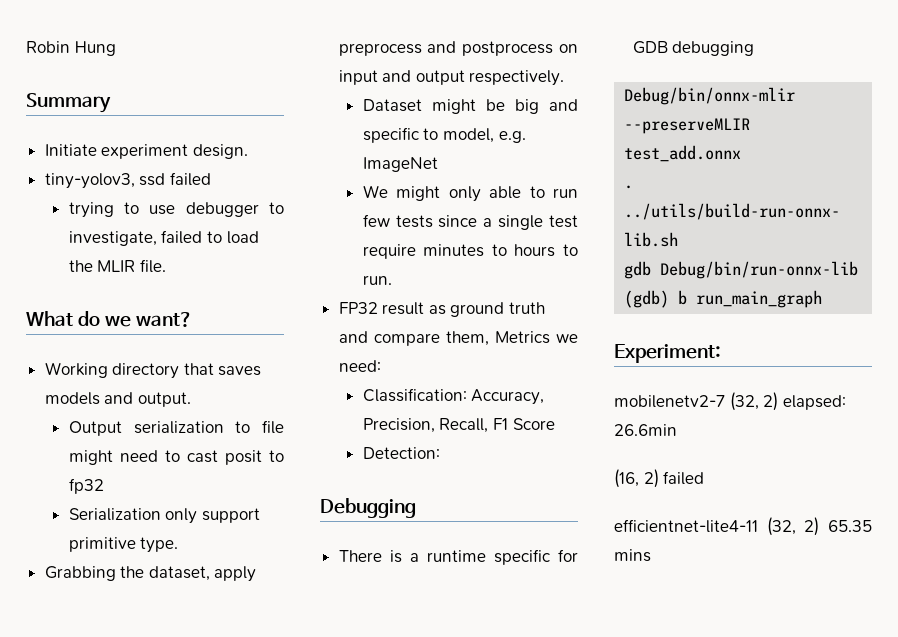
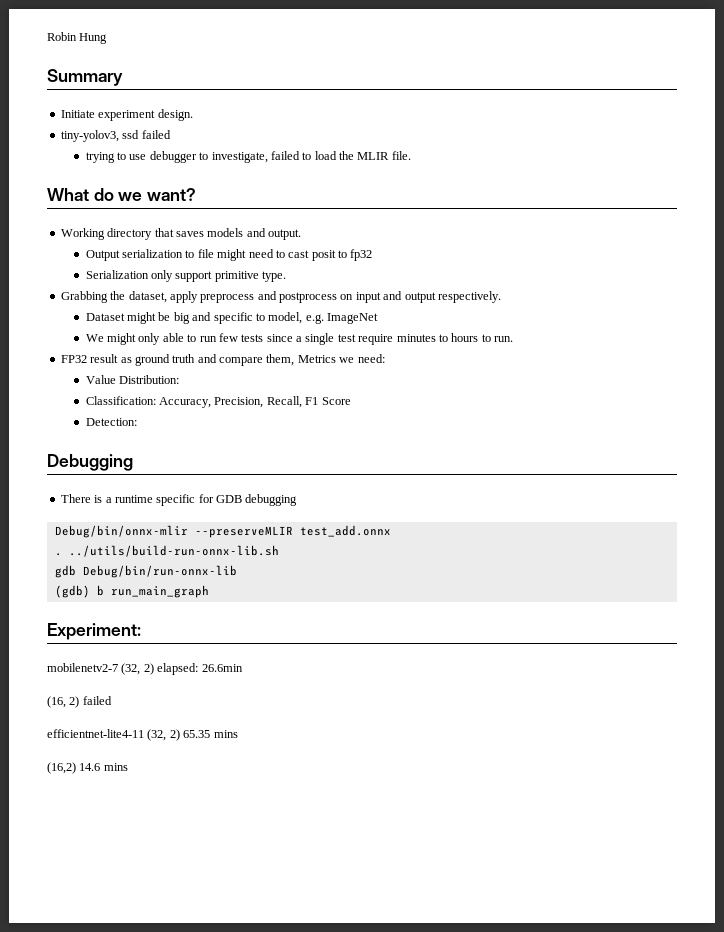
+ Value Distribution:
+ (16,2) 14.6 mins

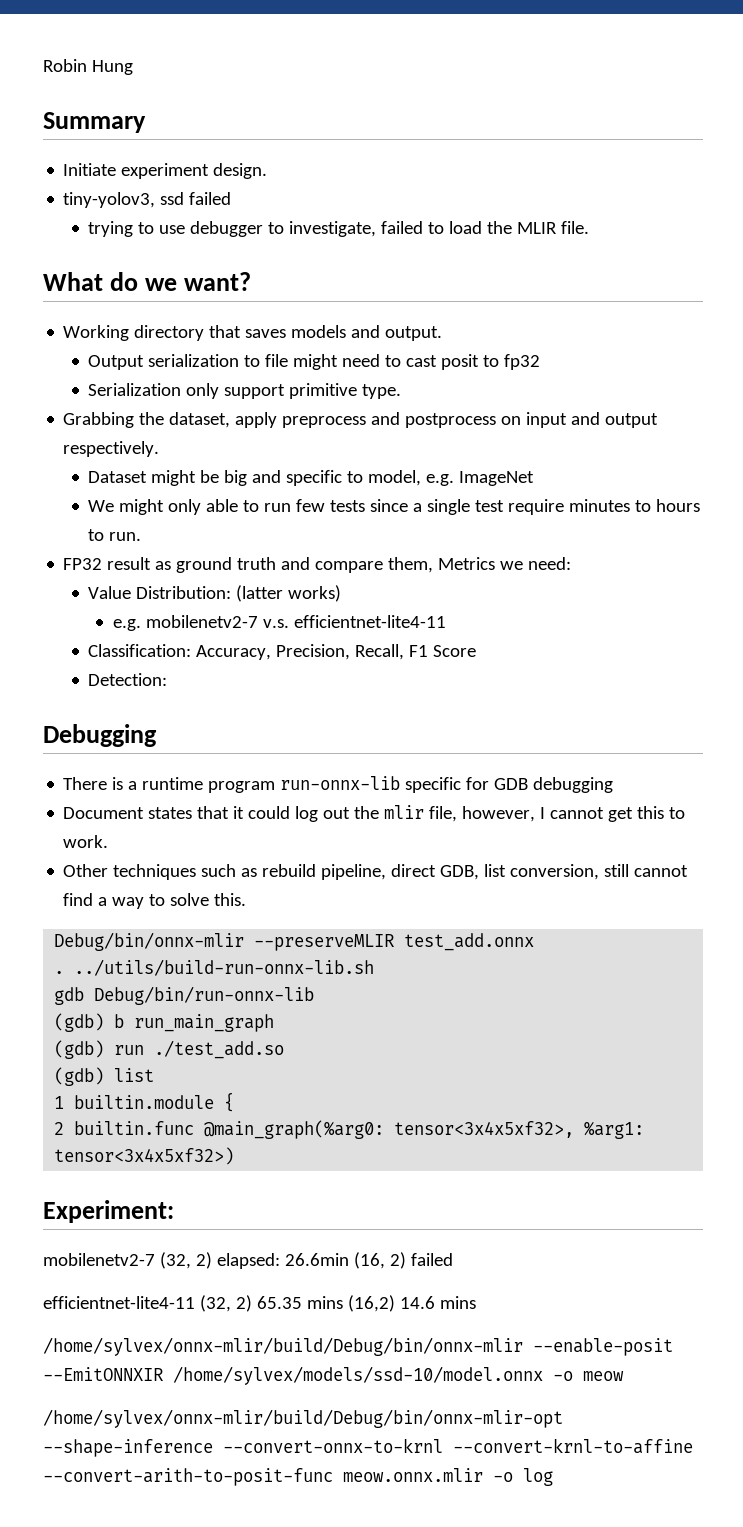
- Value Distribution:
+ Value Distribution: (latter works)
+ e.g. mobilenetv2-7 v.s. efficientnet-lite4-11
- There is a runtime specific for GDB debugging
+ There is a runtime program run-onnx-lib specific for GDB debugging
+ Document states that it could log out the mlir file, however, I cannot get this to work.
+ Other techniques such as rebuild pipeline, direct GDB, list conversion, still cannot find a way to solve this.
+ (gdb) run ./test_add.so
+ (gdb) list
+ 1 builtin.module {
+ 2 builtin.func @main_graph(%arg0: tensor<3x4x5xf32>, %arg1: tensor<3x4x5xf32>)
- mobilenetv2-7 (32, 2) elapsed: 26.6min
- (16, 2) failed
+ mobilenetv2-7 (32, 2) elapsed: 26.6min (16, 2) failed
- efficientnet-lite4-11 (32, 2) 65.35 mins
- (16,2) 14.6 mins
+ efficientnet-lite4-11 (32, 2) 65.35 mins (16,2) 14.6 mins
+ /home/sylvex/onnx-mlir/build/Debug/bin/onnx-mlir --enable-posit --EmitONNXIR /home/sylvex/models/ssd-10/model.onnx -o meow
+ /home/sylvex/onnx-mlir/build/Debug/bin/onnx-mlir-opt --shape-inference --convert-onnx-to-krnl --convert-krnl-to-affine --convert-arith-to-posit-func meow.onnx.mlir -o log

